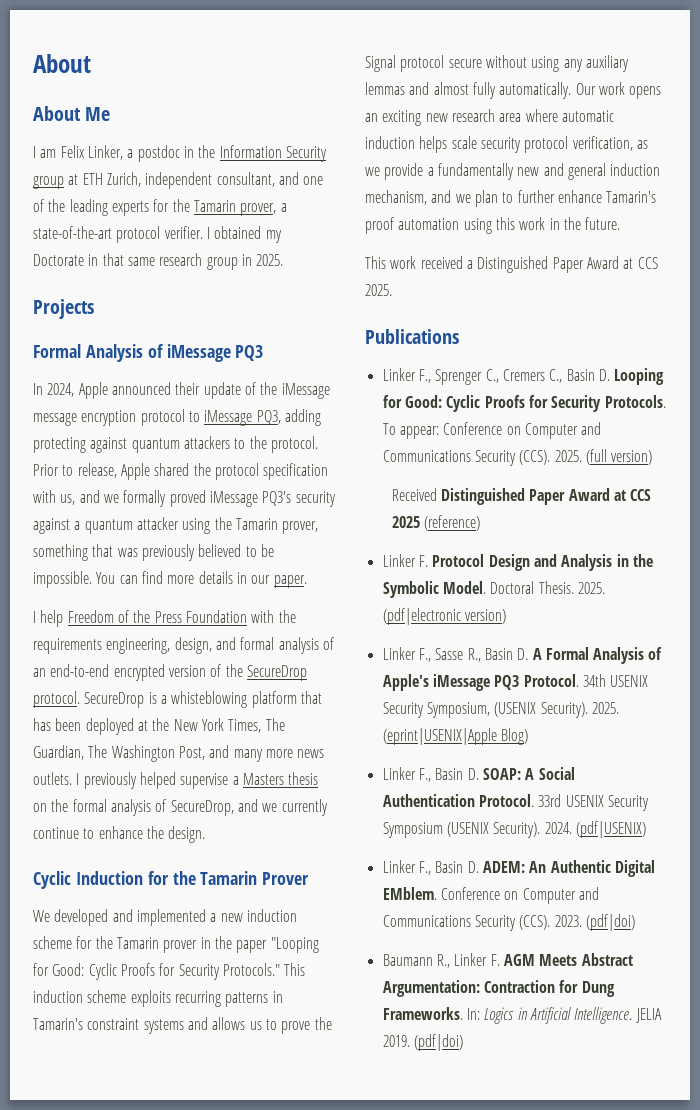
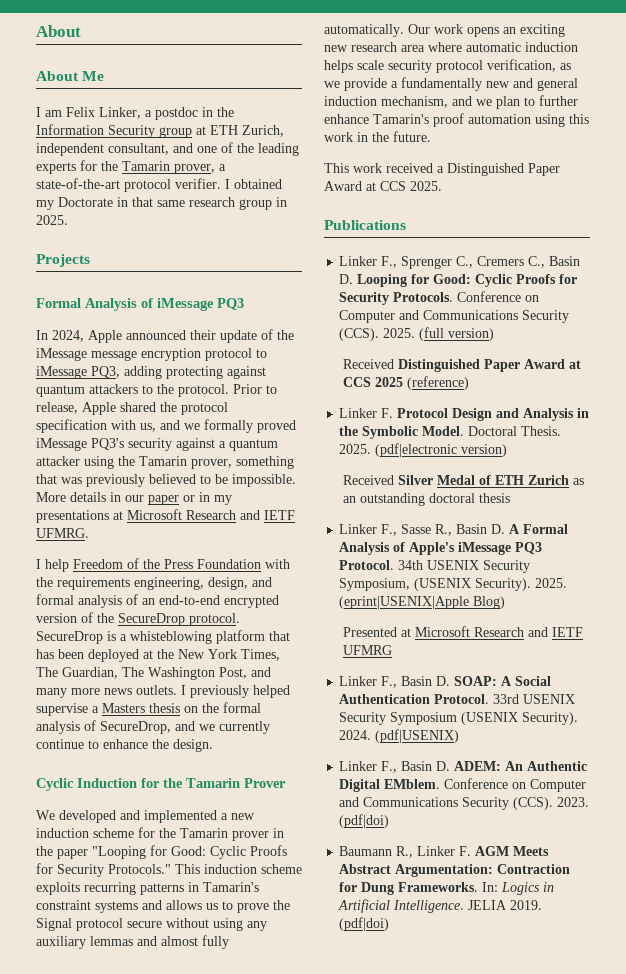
- You can find more details in our paper.
+ More details in our paper or in my presentations at Microsoft Research and IETF UFMRG.
- Linker F., Sprenger C., Cremers C., Basin D. Looping for Good: Cyclic Proofs for Security Protocols. To appear: Conference on Computer and Communications Security (CCS).
+ Linker F., Sprenger C., Cremers C., Basin D. Looping for Good: Cyclic Proofs for Security Protocols. Conference on Computer and Communications Security (CCS).
+ Received Silver Medal of ETH Zurich as an outstanding doctoral thesis
+ Presented at Microsoft Research and IETF UFMRG

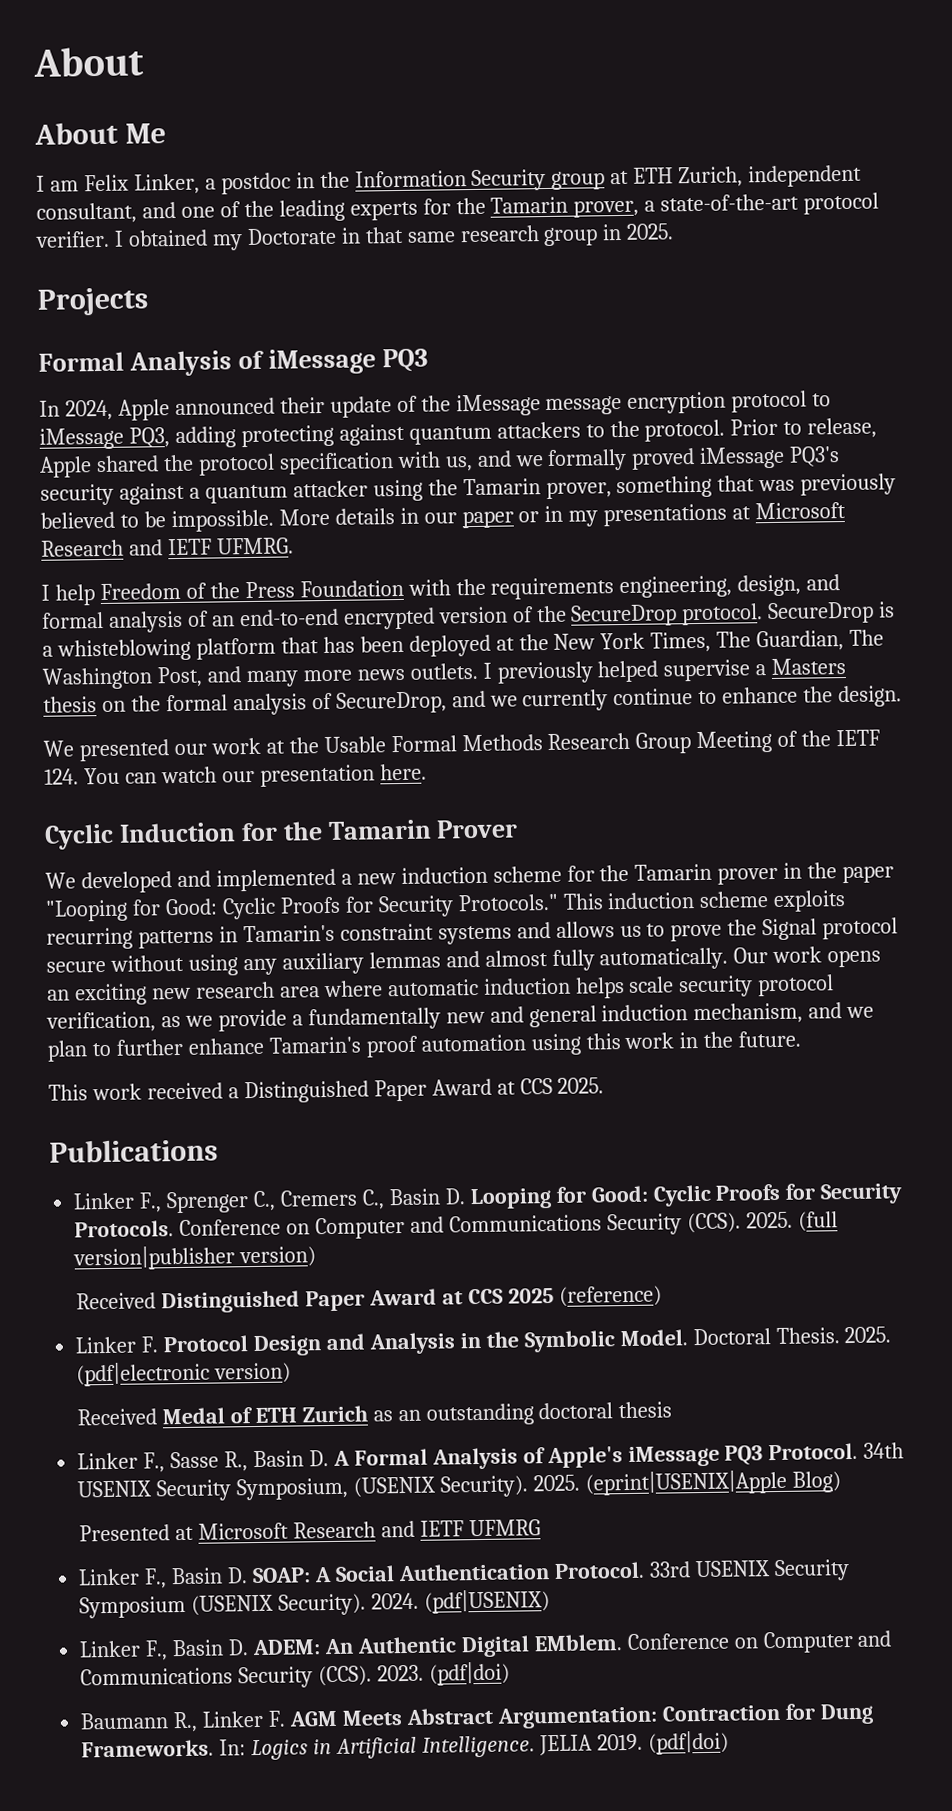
+ We presented our work at the Usable Formal Methods Research Group Meeting of the IETF 124. You can watch our presentation here.
- (full version)
+ (full version|publisher version)
- Received Silver Medal of ETH Zurich as an outstanding doctoral thesis
+ Received Medal of ETH Zurich as an outstanding doctoral thesis

